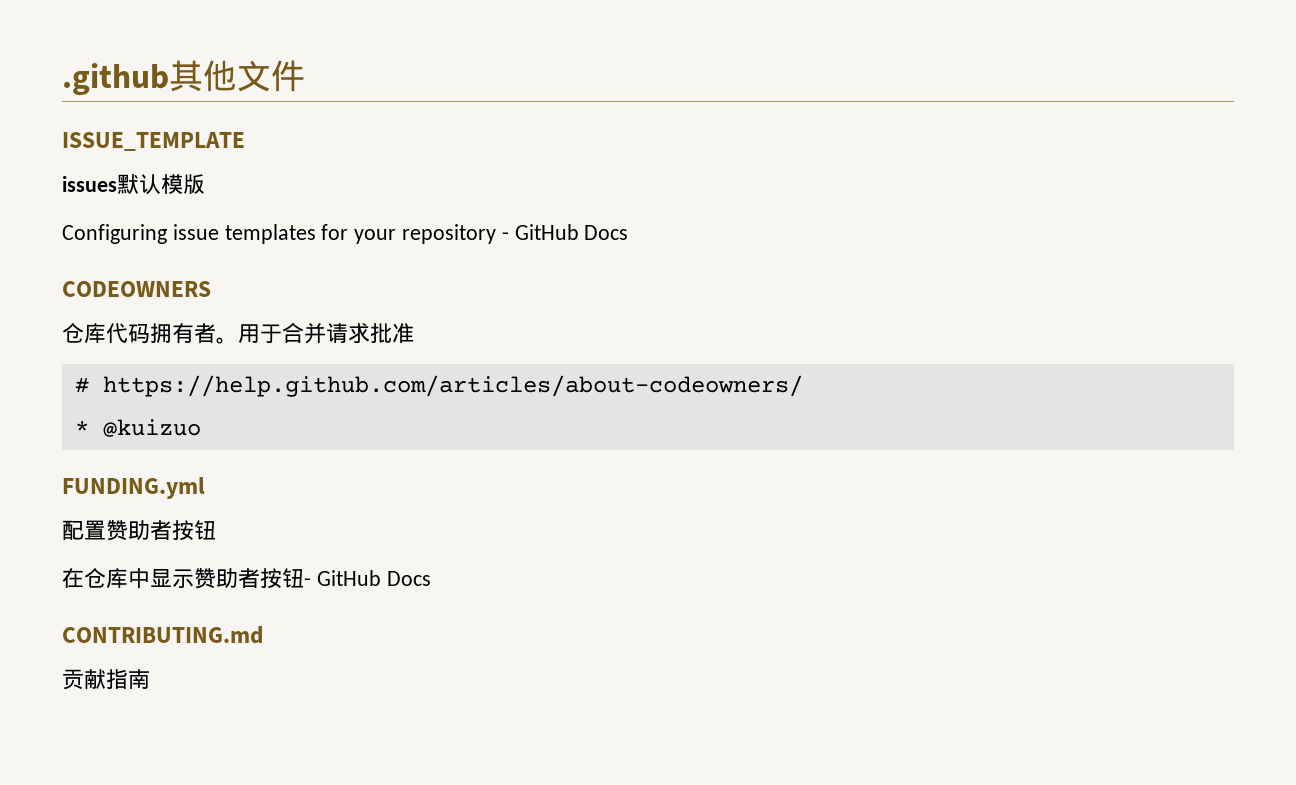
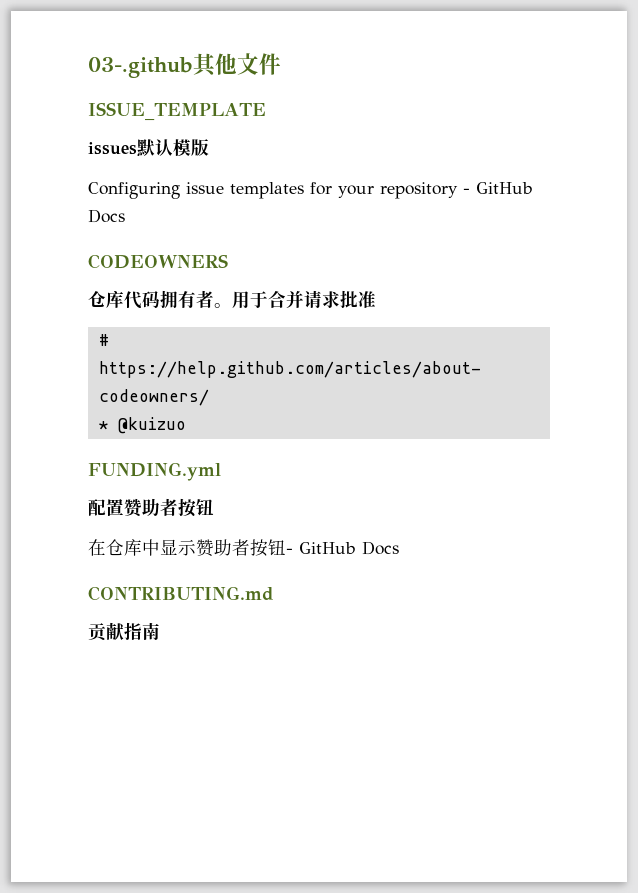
- .github其他文件
+ 03-.github其他文件

